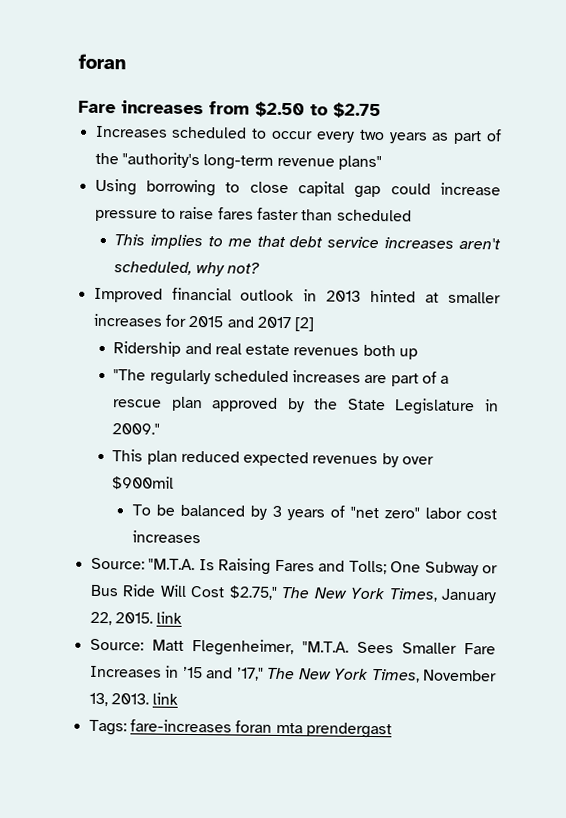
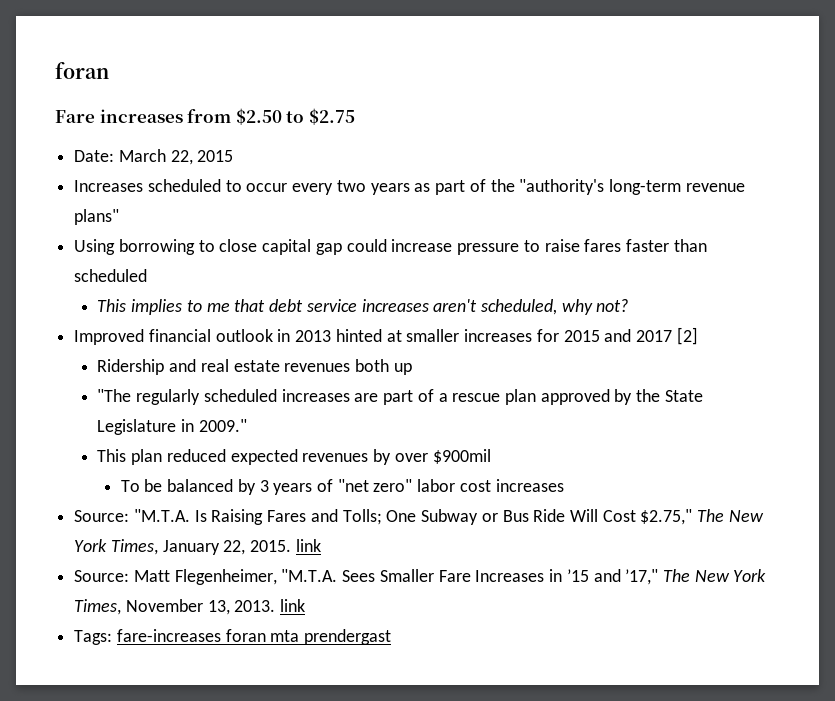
+ Date: March 22, 2015

